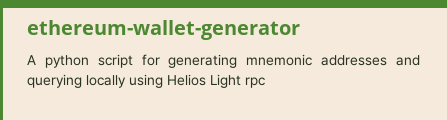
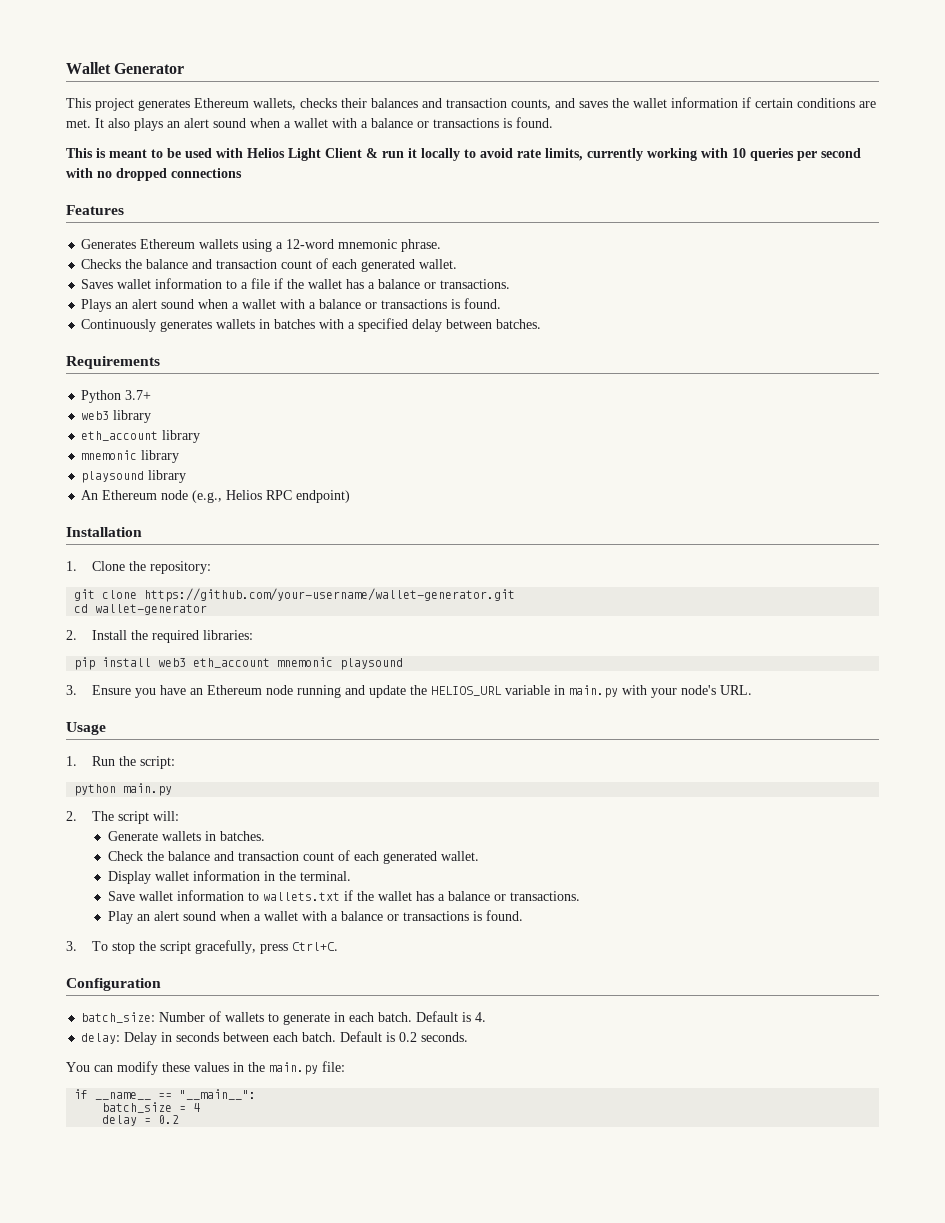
- ethereum-wallet-generator
- A python script for generating mnemonic addresses and querying locally using Helios Light rpc
+ Wallet Generator
+ This project generates Ethereum wallets, checks their balances and transaction counts, and saves the wallet information if certain conditions are met. It also plays an alert sound when a wallet with a balance or transactions is found.
+ This is meant to be used with Helios Light Client & run it locally to avoid rate limits, currently working with 10 queries per second with no dropped connections
+ Features
+ Generates Ethereum wallets using a 12-word mnemonic phrase.
+ Checks the balance and transaction count of each generated wallet.
+ Saves wallet information to a file if the wallet has a balance or transactions.
+ Plays an alert sound when a wallet with a balance or transactions is found.
+ Continuously generates wallets in batches with a specified delay between batches.
+ Requirements
+ Python 3.7+
+ web3 library
+ eth_account library
+ mnemonic library
+ playsound library
+ An Ethereum node (e.g., Helios RPC endpoint)
+ Installation
+ 1. Clone the repository:
+ git clone https://github.com/your-username/wallet-generator.git
+ cd wallet-generator
+ 2. Install the required libraries:
+ pip install web3 eth_account mnemonic playsound
+ 3. Ensure you have an Ethereum node running and update the HELIOS_URL variable in main.py with your node's URL.
+ Usage
+ 1. Run the script:
+ python main.py
+ 2. The script will:
+ Generate wallets in batches.
+ Check the balance and transaction count of each generated wallet.
+ Display wallet information in the terminal.
+ Save wallet information to wallets.txt if the wallet has a balance or transactions.
+ Play an alert sound when a wallet with a balance or transactions is found.
+ 3. To stop the script gracefully, press Ctrl+C.
+ Configuration
+ batch_size: Number of wallets to generate in each batch. Default is 4.
+ delay: Delay in seconds between each batch. Default is 0.2 seconds.
+ You can modify these values in the main.py file:
+ if __name__ == "__main__":
+ batch_size = 4
+ delay = 0.2

